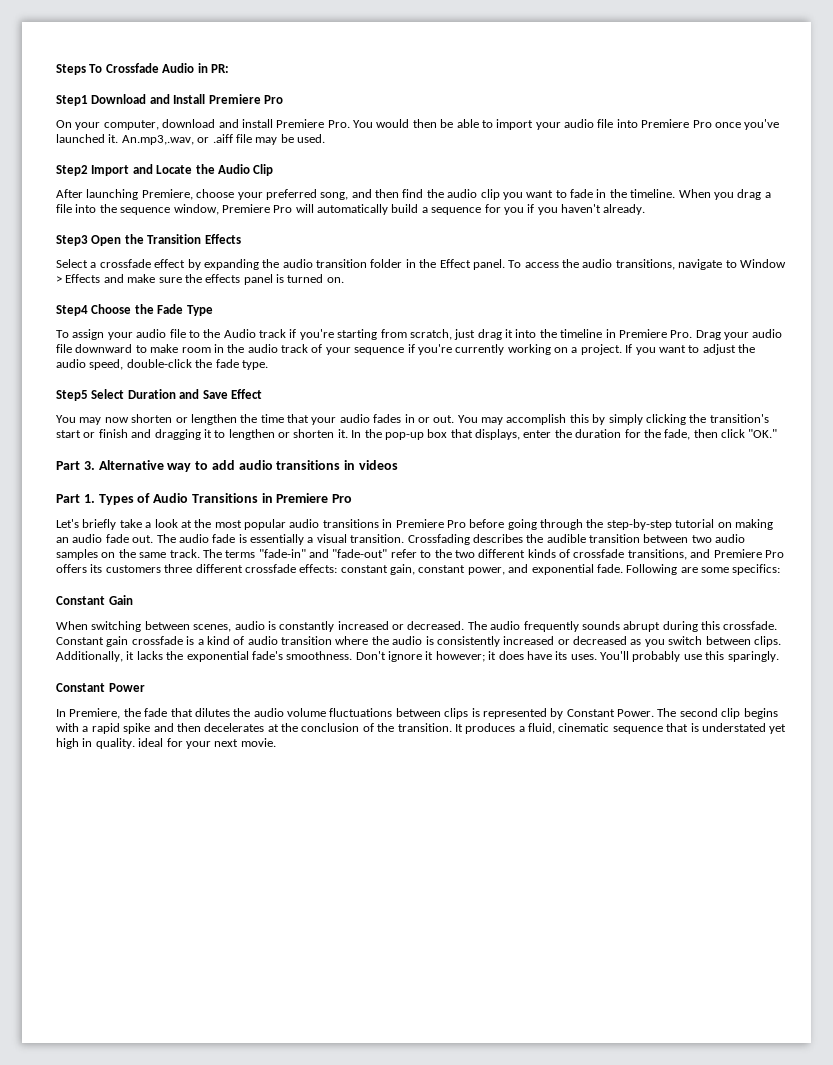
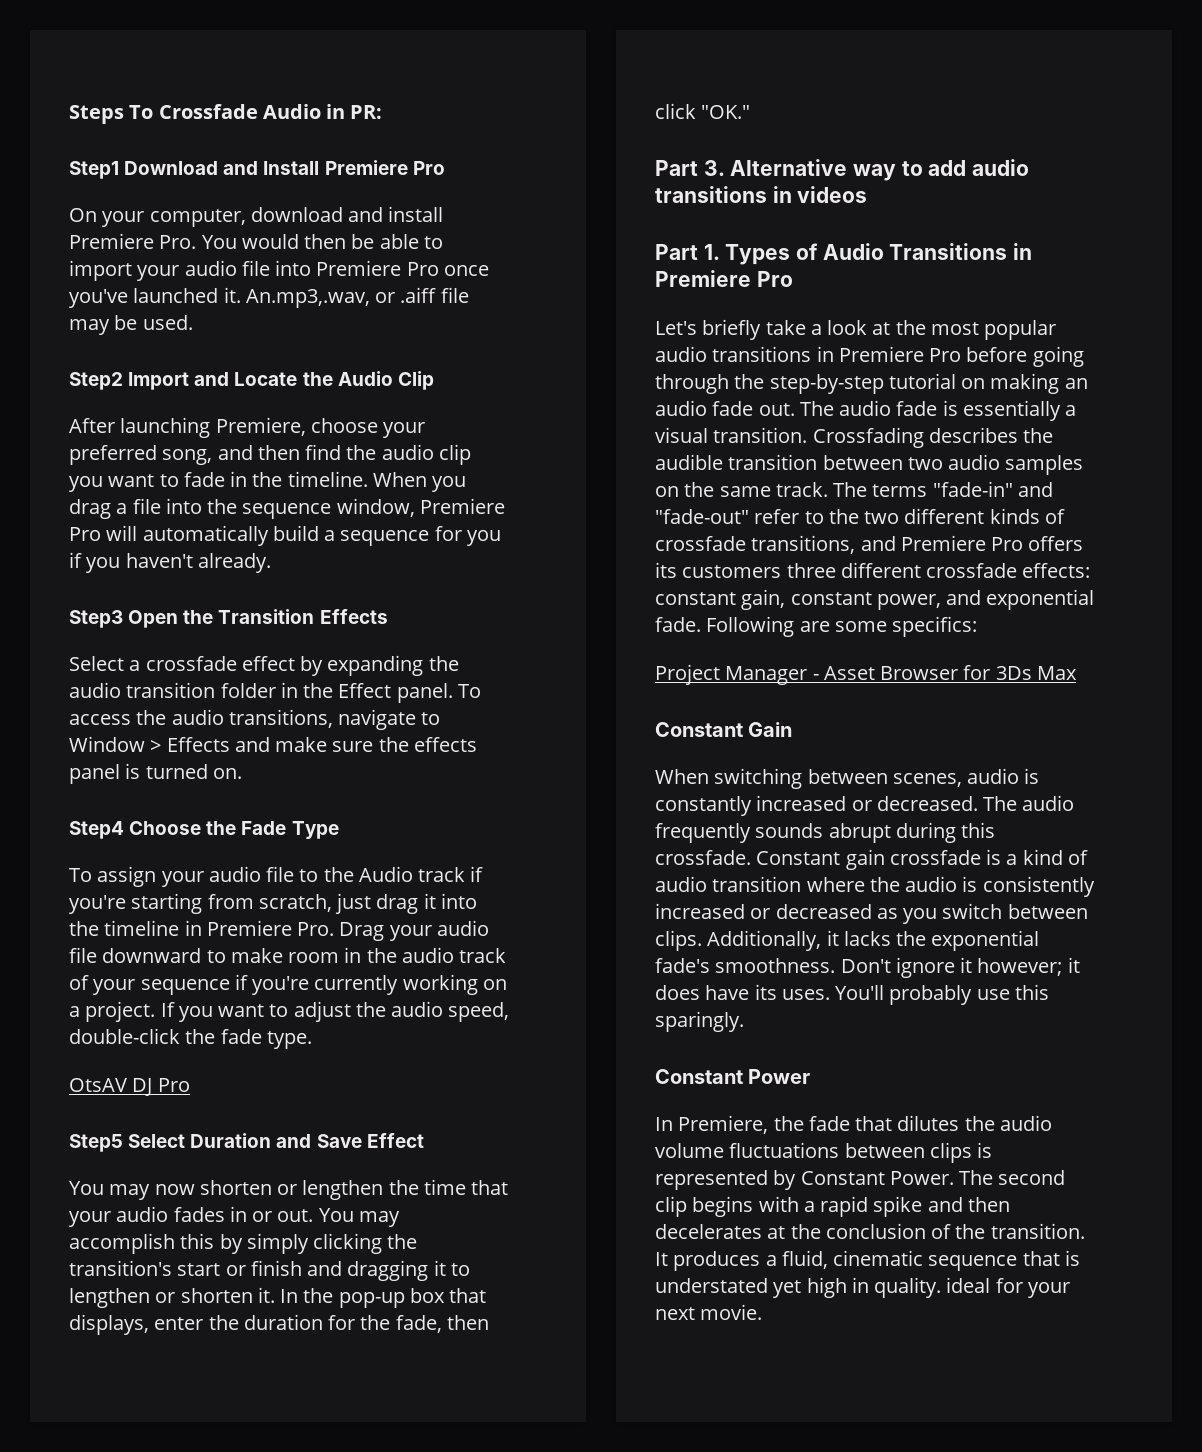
+ OtsAV DJ Pro
+ Project Manager - Asset Browser for 3Ds Max

